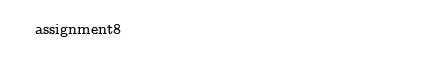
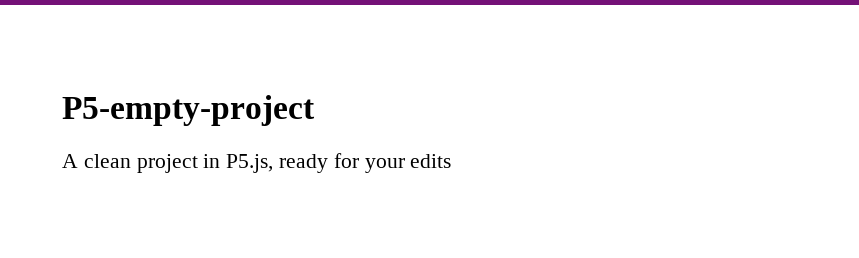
- assignment8
+ P5-empty-project
+ A clean project in P5.js, ready for your edits

